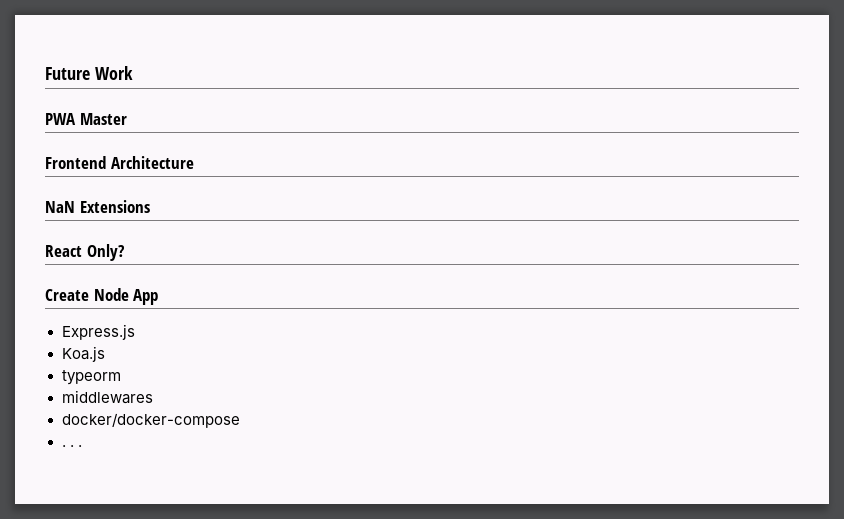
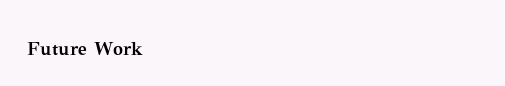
- PWA Master
- Frontend Architecture
- NaN Extensions
- React Only?
- Create Node App
- Express.js
- Koa.js
- typeorm
- middlewares
- docker/docker-compose
- . . .

